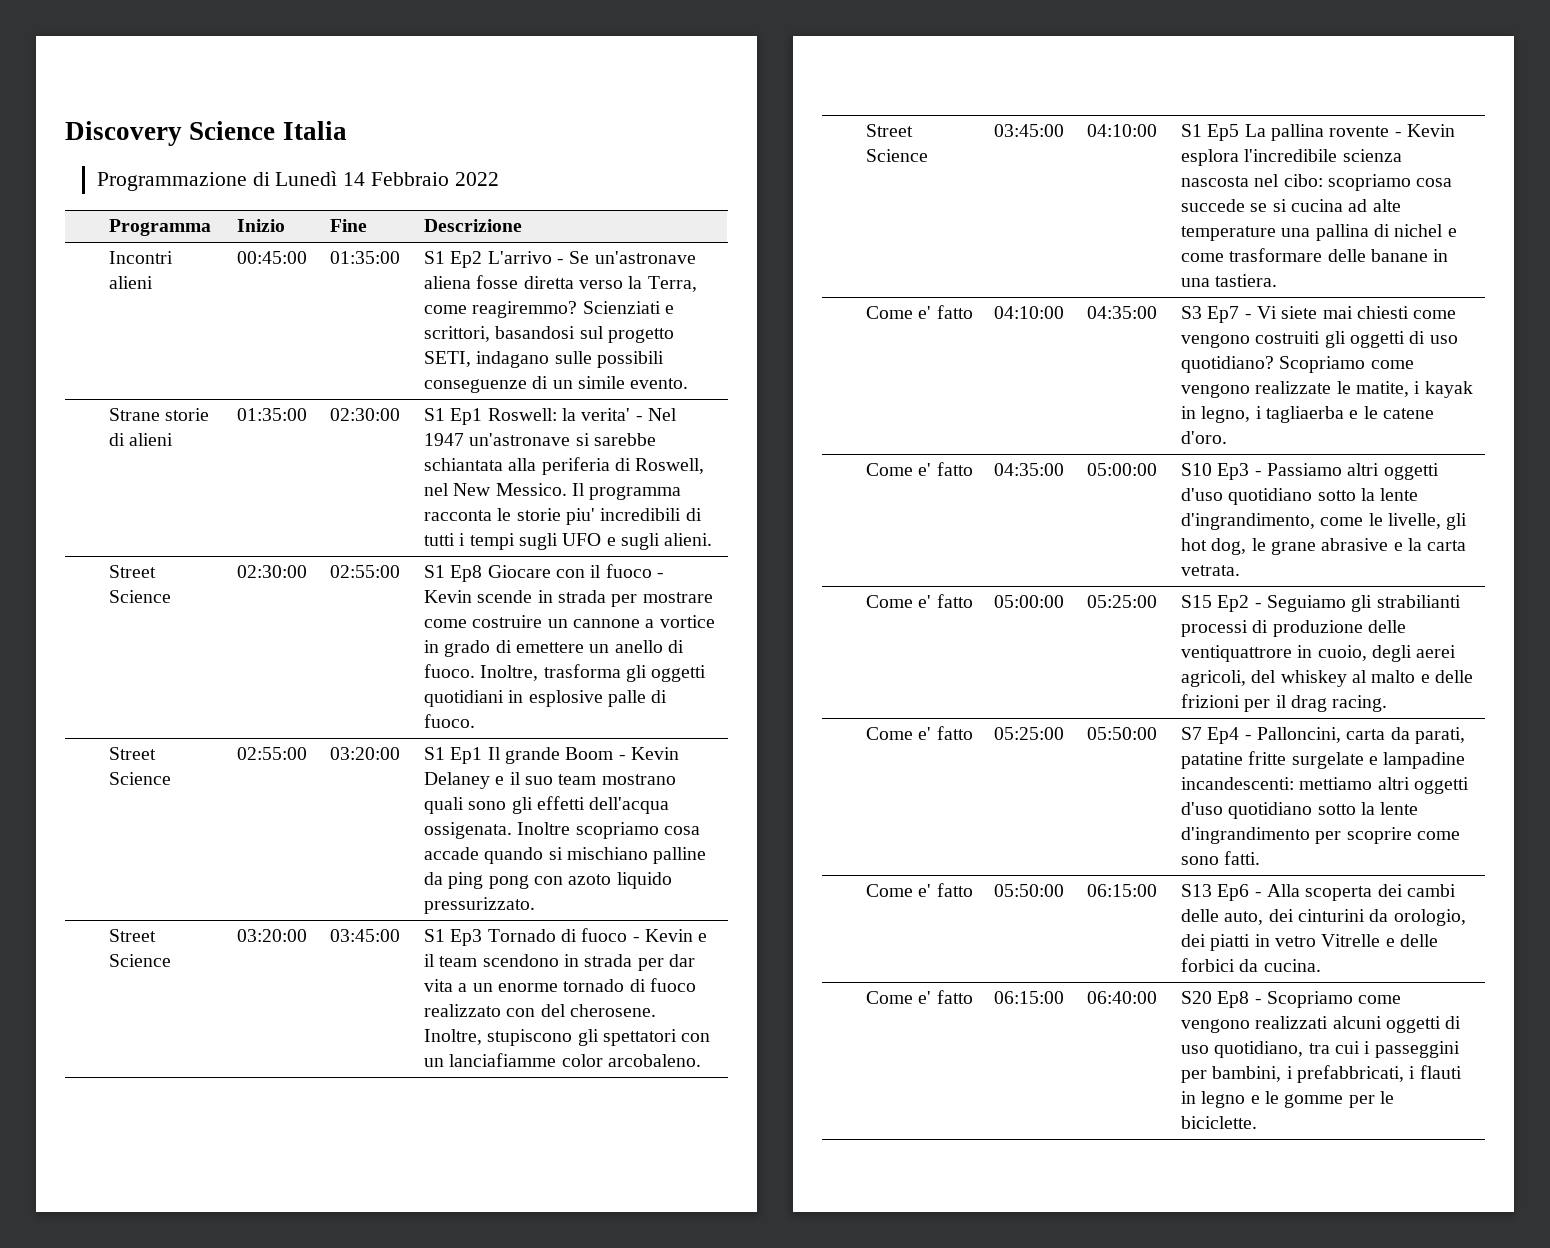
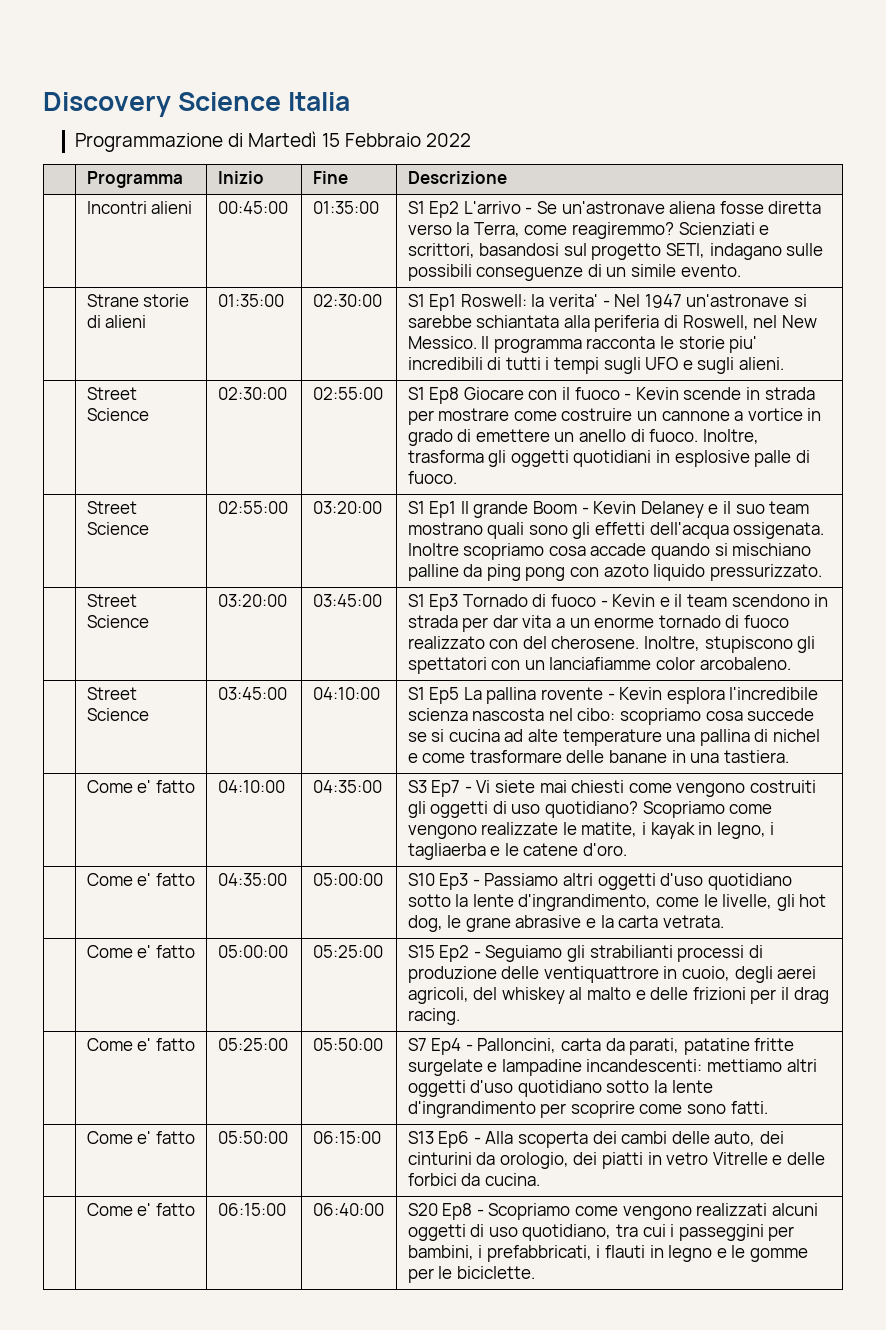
- Programmazione di Lunedì 14 Febbraio 2022
+ Programmazione di Martedì 15 Febbraio 2022

